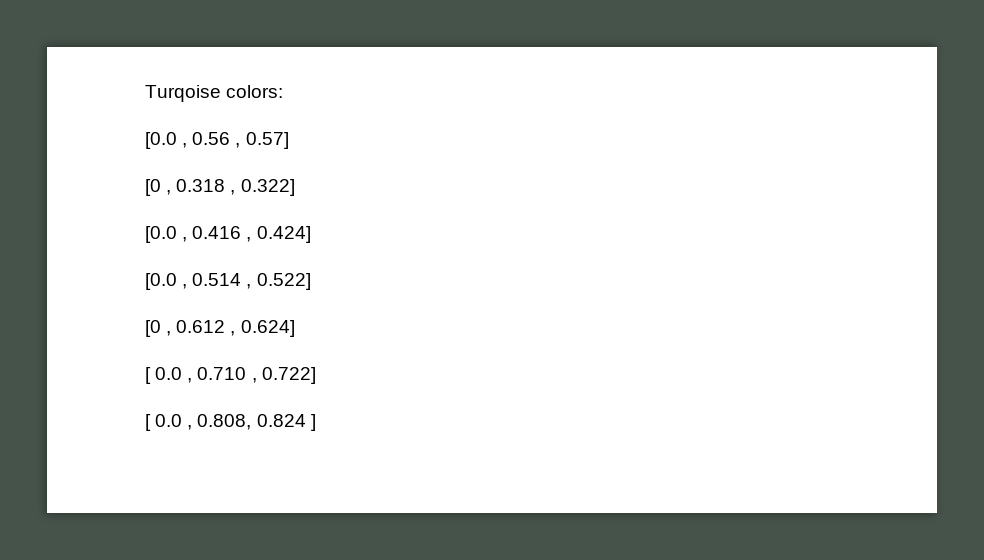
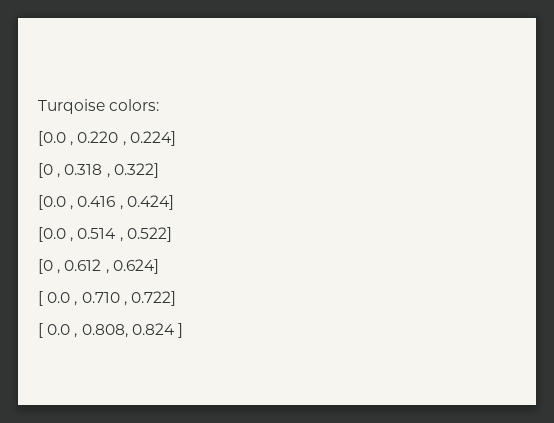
- [0.0 , 0.56 , 0.57]
+ [0.0 , 0.220 , 0.224]

